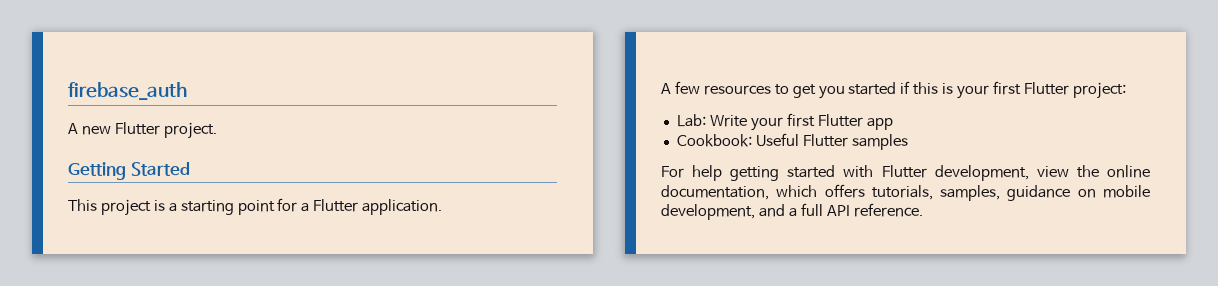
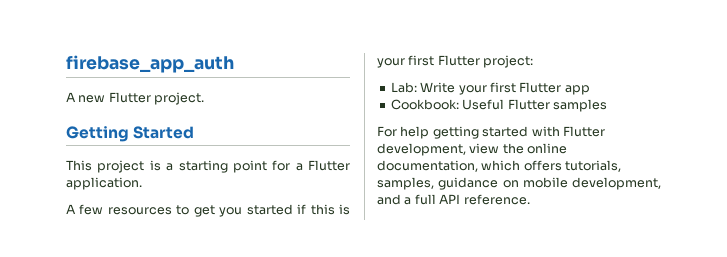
- firebase_auth
+ firebase_app_auth

